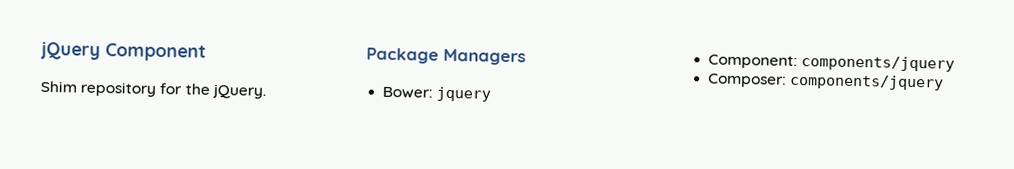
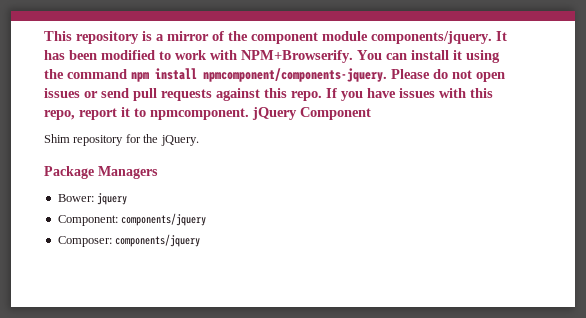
- jQuery Component
+ This repository is a mirror of the component module components/jquery. It has been modified to work with NPM+Browserify. You can install it using the command npm install npmcomponent/components-jquery. Please do not open issues or send pull requests against this repo. If you have issues with this repo, report it to npmcomponent. jQuery Component

